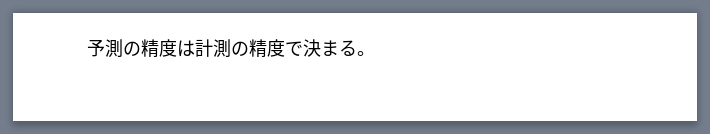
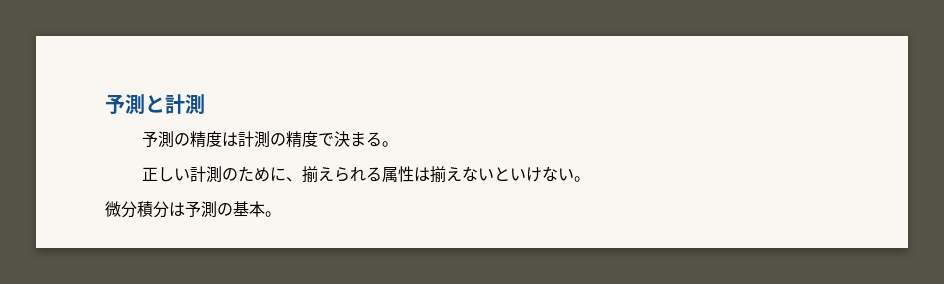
+ 予測と計測
+ 正しい計測のために、揃えられる属性は揃えないといけない。
+ 微分積分は予測の基本。

